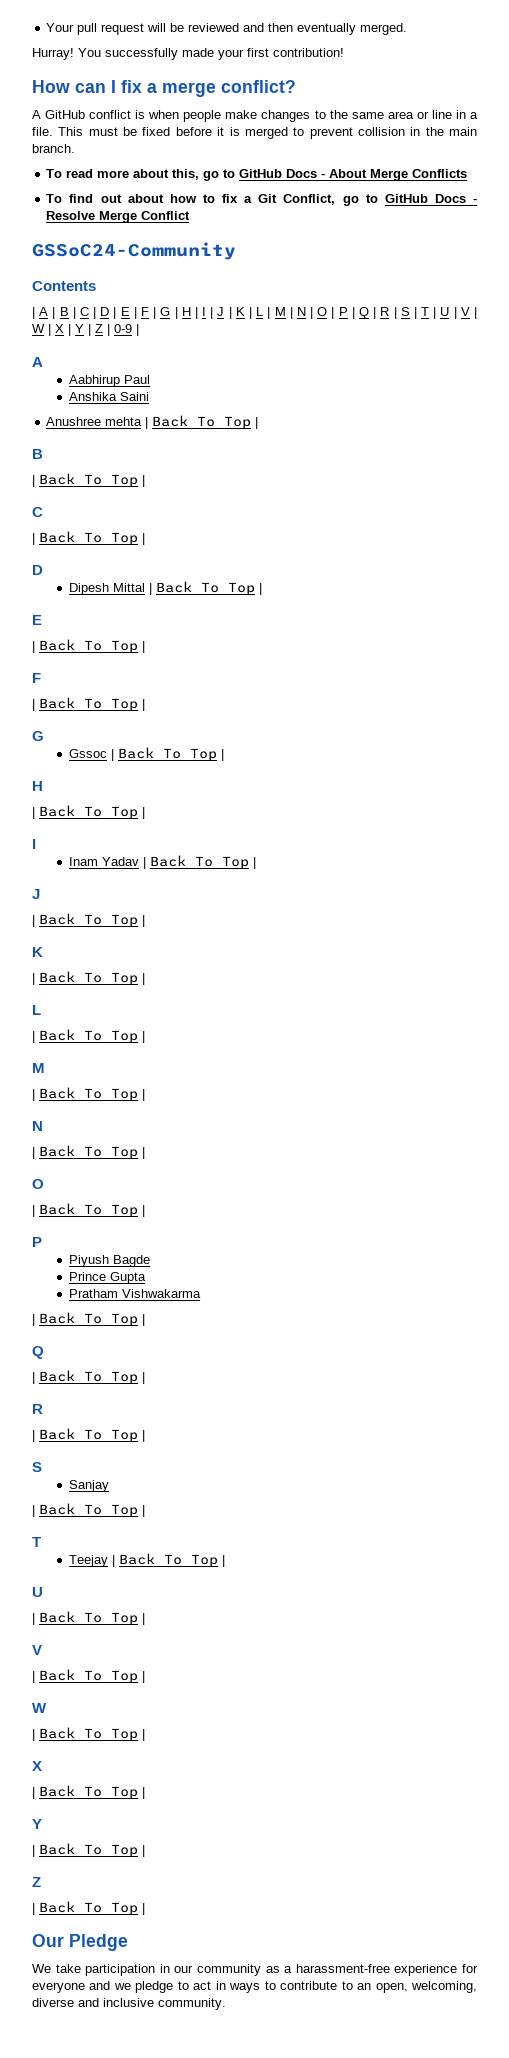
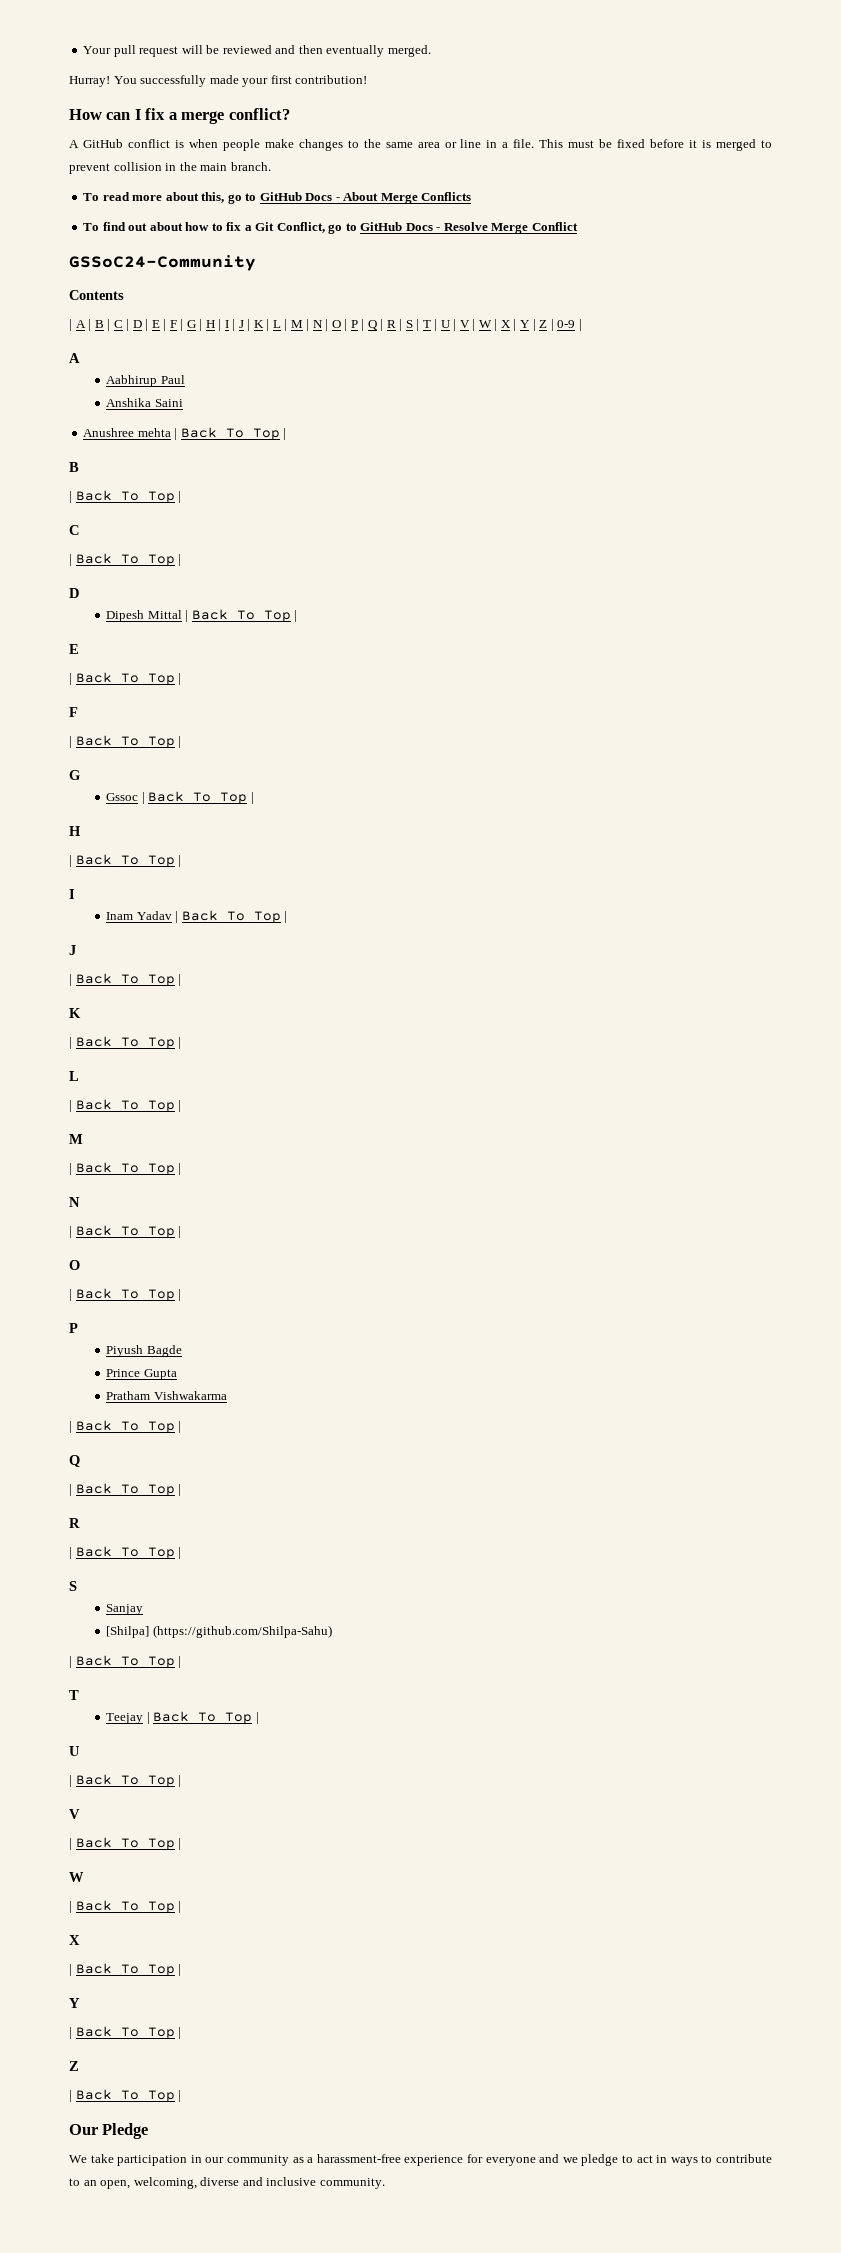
+ [Shilpa] (https://github.com/Shilpa-Sahu)

